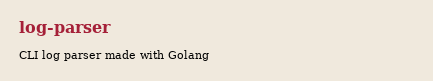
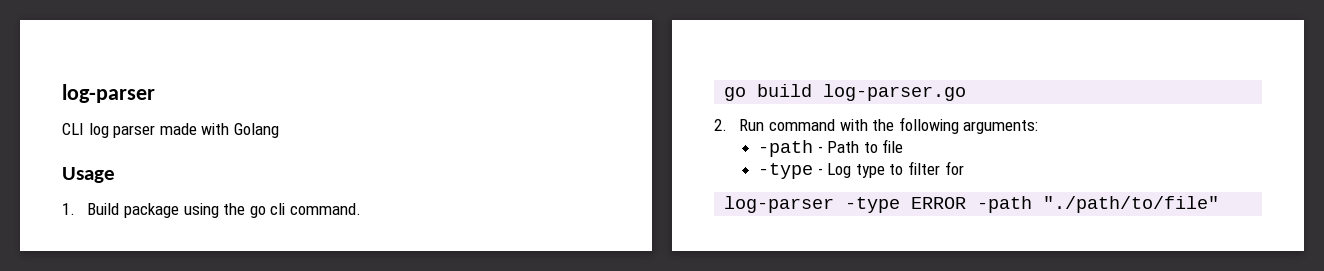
+ Usage
+ 1. Build package using the go cli command.
+ go build log-parser.go
+ 2. Run command with the following arguments:
+ -path - Path to file
+ -type - Log type to filter for
+ log-parser -type ERROR -path "./path/to/file"

